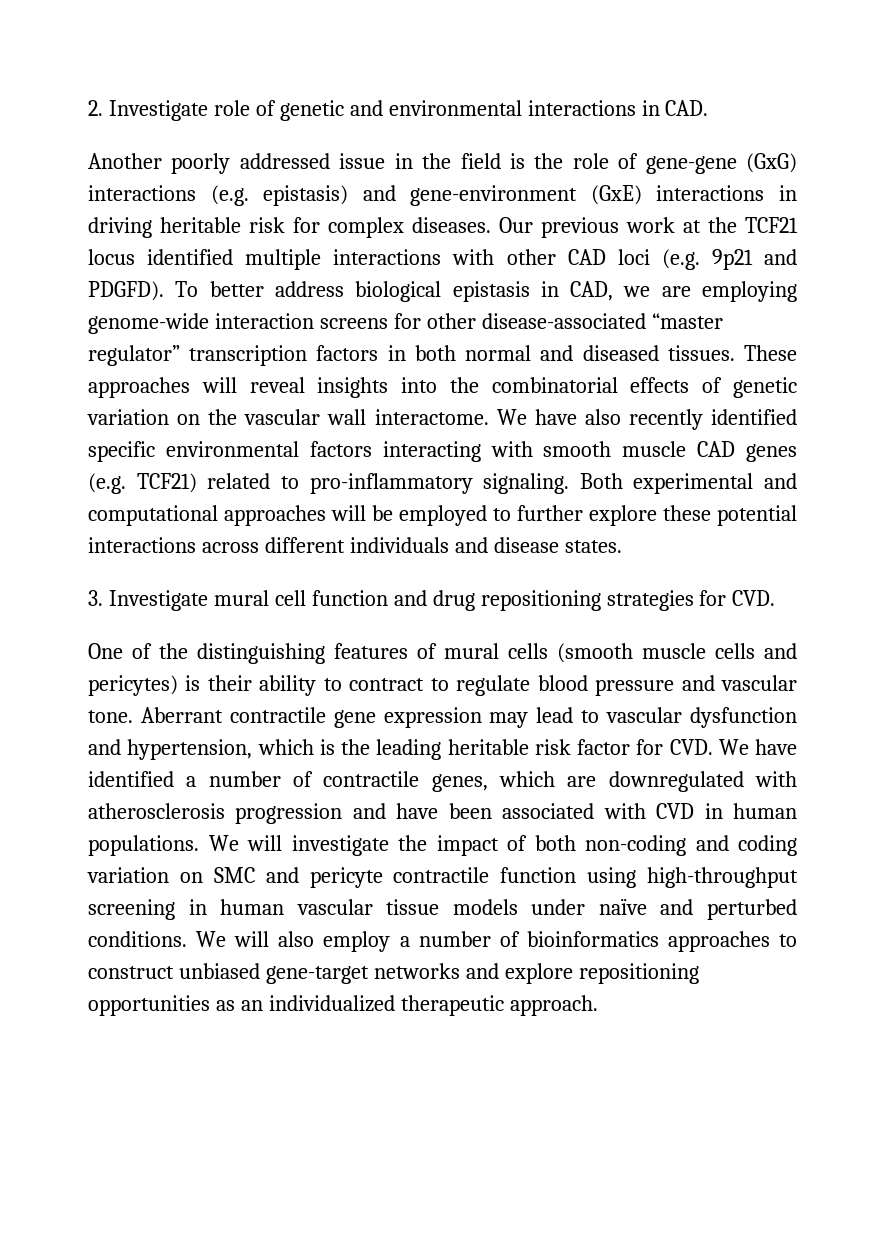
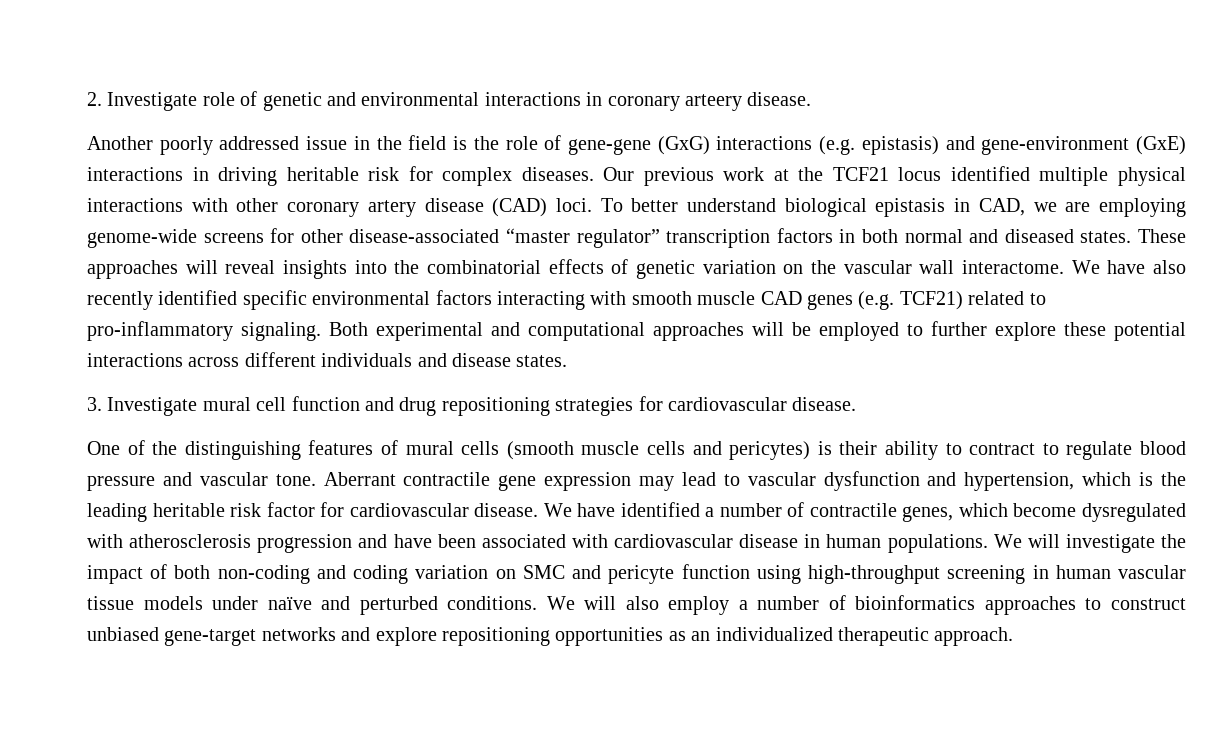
- 2. Investigate role of genetic and environmental interactions in CAD.
+ 2. Investigate role of genetic and environmental interactions in coronary arteery disease.
- Our previous work at the TCF21 locus identified multiple interactions with other CAD loci (e.g. 9p21 and PDGFD).
+ Our previous work at the TCF21 locus identified multiple physical interactions with other coronary artery disease (CAD) loci.
- To better address biological epistasis in CAD, we are employing genome-wide interaction screens for other disease-associated “master regulator” transcription factors in both normal and diseased tissues.
+ To better understand biological epistasis in CAD, we are employing genome-wide screens for other disease-associated “master regulator” transcription factors in both normal and diseased states.
- 3. Investigate mural cell function and drug repositioning strategies for CVD.
+ 3. Investigate mural cell function and drug repositioning strategies for cardiovascular disease.
- Aberrant contractile gene expression may lead to vascular dysfunction and hypertension, which is the leading heritable risk factor for CVD. We have identified a number of contractile genes, which are downregulated with atherosclerosis progression and have been associated with CVD in human populations.
+ Aberrant contractile gene expression may lead to vascular dysfunction and hypertension, which is the leading heritable risk factor for cardiovascular disease. We have identified a number of contractile genes, which become dysregulated with atherosclerosis progression and have been associated with cardiovascular disease in human populations.
- We will investigate the impact of both non-coding and coding variation on SMC and pericyte contractile function using high-throughput screening in human vascular tissue models under naïve and perturbed conditions.
+ We will investigate the impact of both non-coding and coding variation on SMC and pericyte function using high-throughput screening in human vascular tissue models under naïve and perturbed conditions.

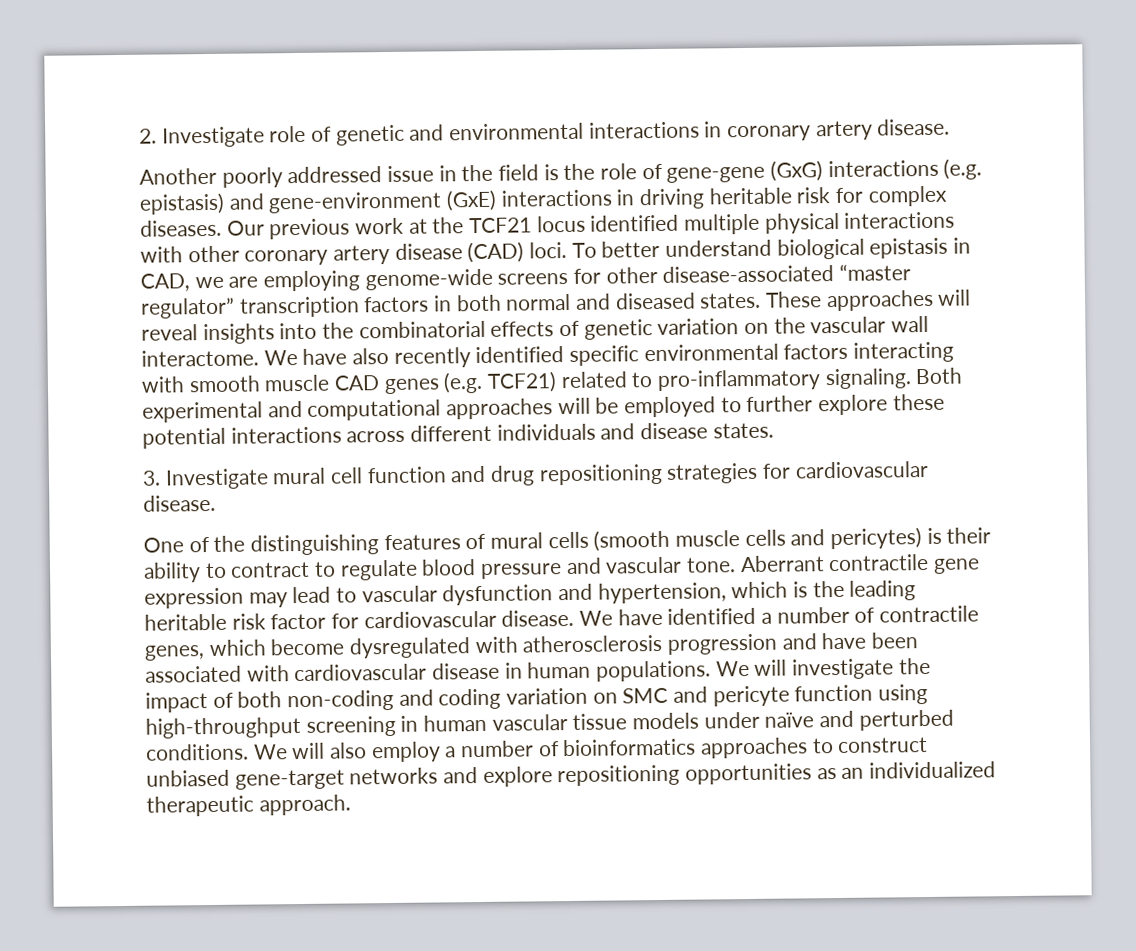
- 2. Investigate role of genetic and environmental interactions in coronary arteery disease.
+ 2. Investigate role of genetic and environmental interactions in coronary artery disease.

